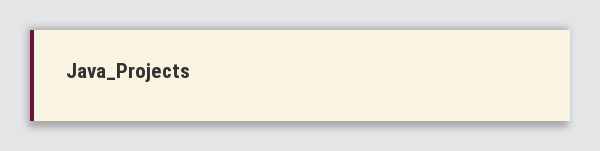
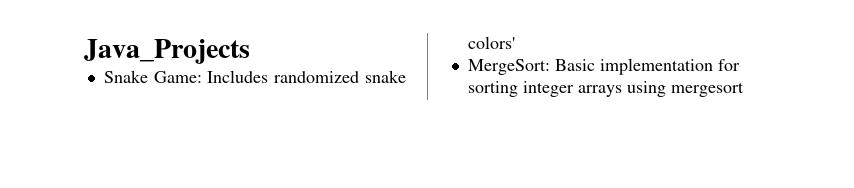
+ Snake Game: Includes randomized snake colors'
+ MergeSort: Basic implementation for sorting integer arrays using mergesort

